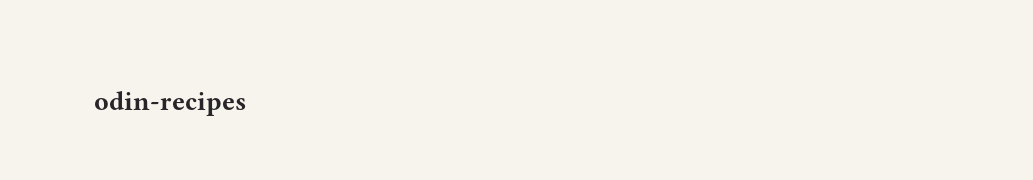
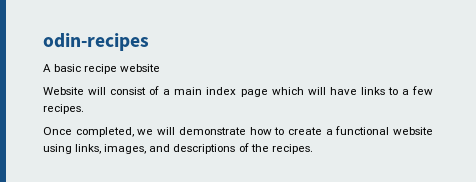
+ A basic recipe website
+ Website will consist of a main index page which will have links to a few recipes.
+ Once completed, we will demonstrate how to create a functional website using links, images, and descriptions of the recipes.

